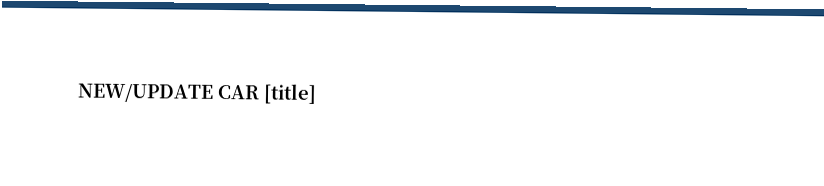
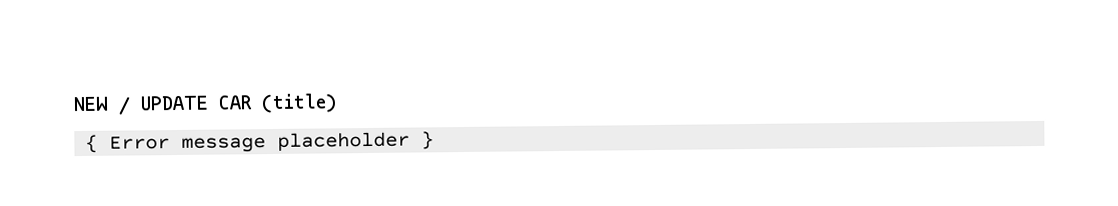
- NEW/UPDATE CAR [title]
+ NEW / UPDATE CAR (title)
+ { Error message placeholder }

